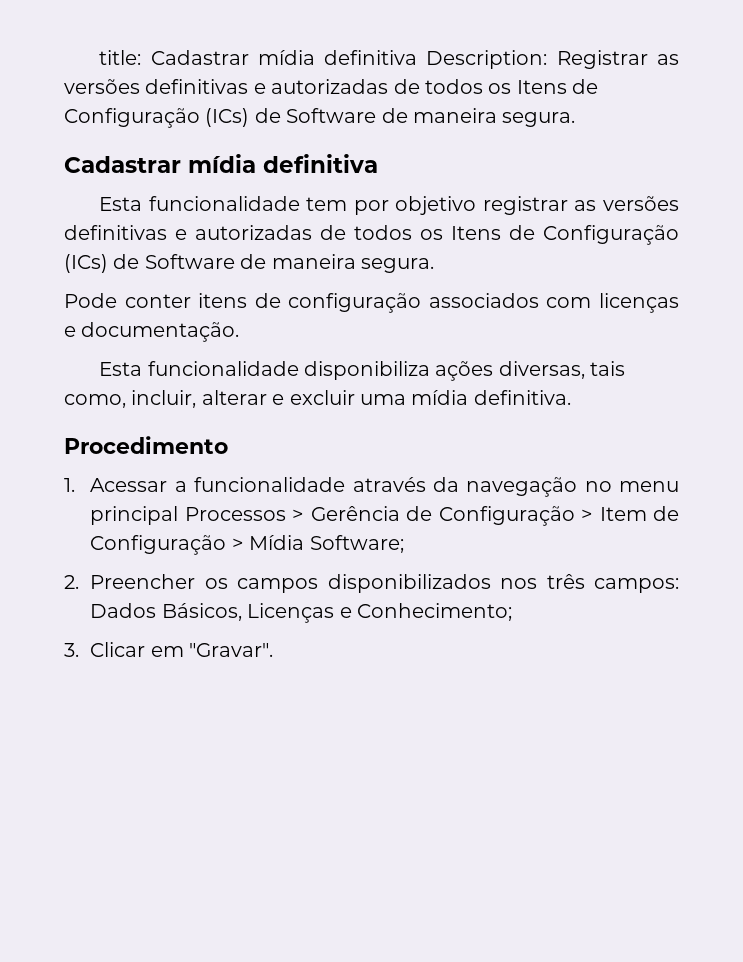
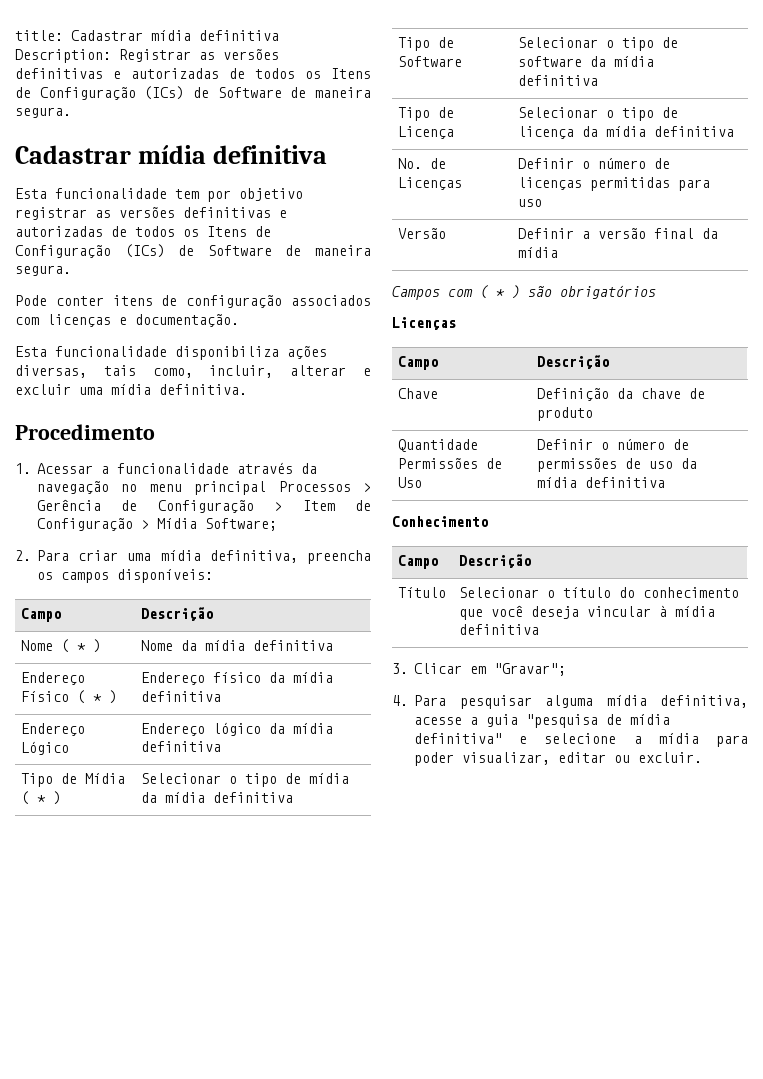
- 2. Preencher os campos disponibilizados nos três campos: Dados Básicos, Licenças e Conhecimento;
- 3. Clicar em "Gravar".
+ 2. Para criar uma mídia definitiva, preencha os campos disponíveis:
+ Campo | Descrição
+ Nome ( * ) | Nome da mídia definitiva
+ Endereço Físico ( * ) | Endereço físico da mídia definitiva
+ Endereço Lógico | Endereço lógico da mídia definitiva
+ Tipo de Mídia ( * ) | Selecionar o tipo de mídia da mídia definitiva
+ Tipo de Software | Selecionar o tipo de software da mídia definitiva
+ Tipo de Licença | Selecionar o tipo de licença da mídia definitiva
+ No. de Licenças | Definir o número de licenças permitidas para uso
+ Versão | Definir a versão final da mídia
+ Campos com ( * ) são obrigatórios
+ Licenças
+ Campo | Descrição
+ Chave | Definição da chave de produto
+ Quantidade Permissões de Uso | Definir o número de permissões de uso da mídia definitiva
+ Conhecimento
+ Campo | Descrição
+ Título | Selecionar o título do conhecimento que você deseja vincular à mídia definitiva
+ 3. Clicar em "Gravar";
+ 4. Para pesquisar alguma mídia definitiva, acesse a guia "pesquisa de mídia definitiva" e selecione a mídia para poder visualizar, editar ou excluir.

